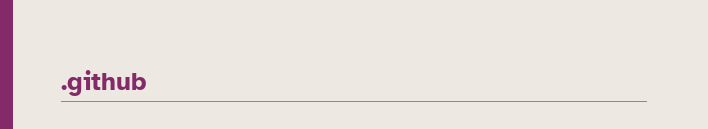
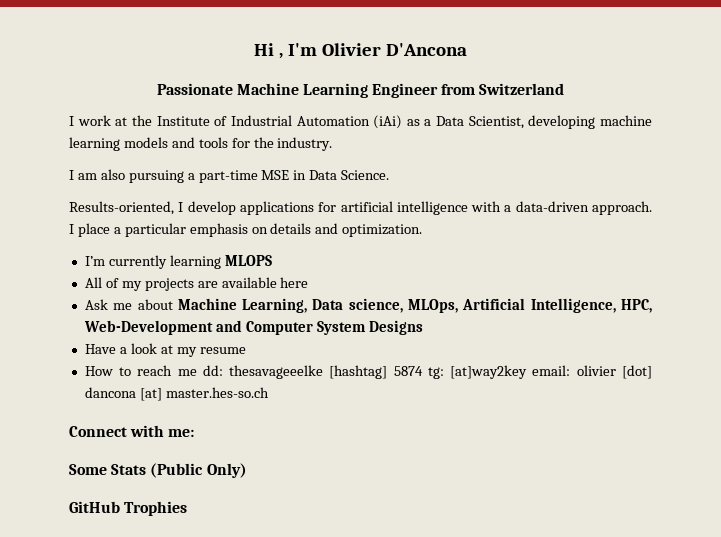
- .github
+ Hi , I'm Olivier D'Ancona
+ Passionate Machine Learning Engineer from Switzerland
+ I work at the Institute of Industrial Automation (iAi) as a Data Scientist, developing machine learning models and tools for the industry.
+ I am also pursuing a part-time MSE in Data Science.
+ Results-oriented, I develop applications for artificial intelligence with a data-driven approach. I place a particular emphasis on details and optimization.
+ I’m currently learning MLOPS
+ All of my projects are available here
+ Ask me about Machine Learning, Data science, MLOps, Artificial Intelligence, HPC, Web-Development and Computer System Designs
+ Have a look at my resume
+ How to reach me dd: thesavageeelke [hashtag] 5874 tg: [at]way2key email: olivier [dot] dancona [at] master.hes-so.ch
+ Connect with me:
+ Some Stats (Public Only)
+ GitHub Trophies

